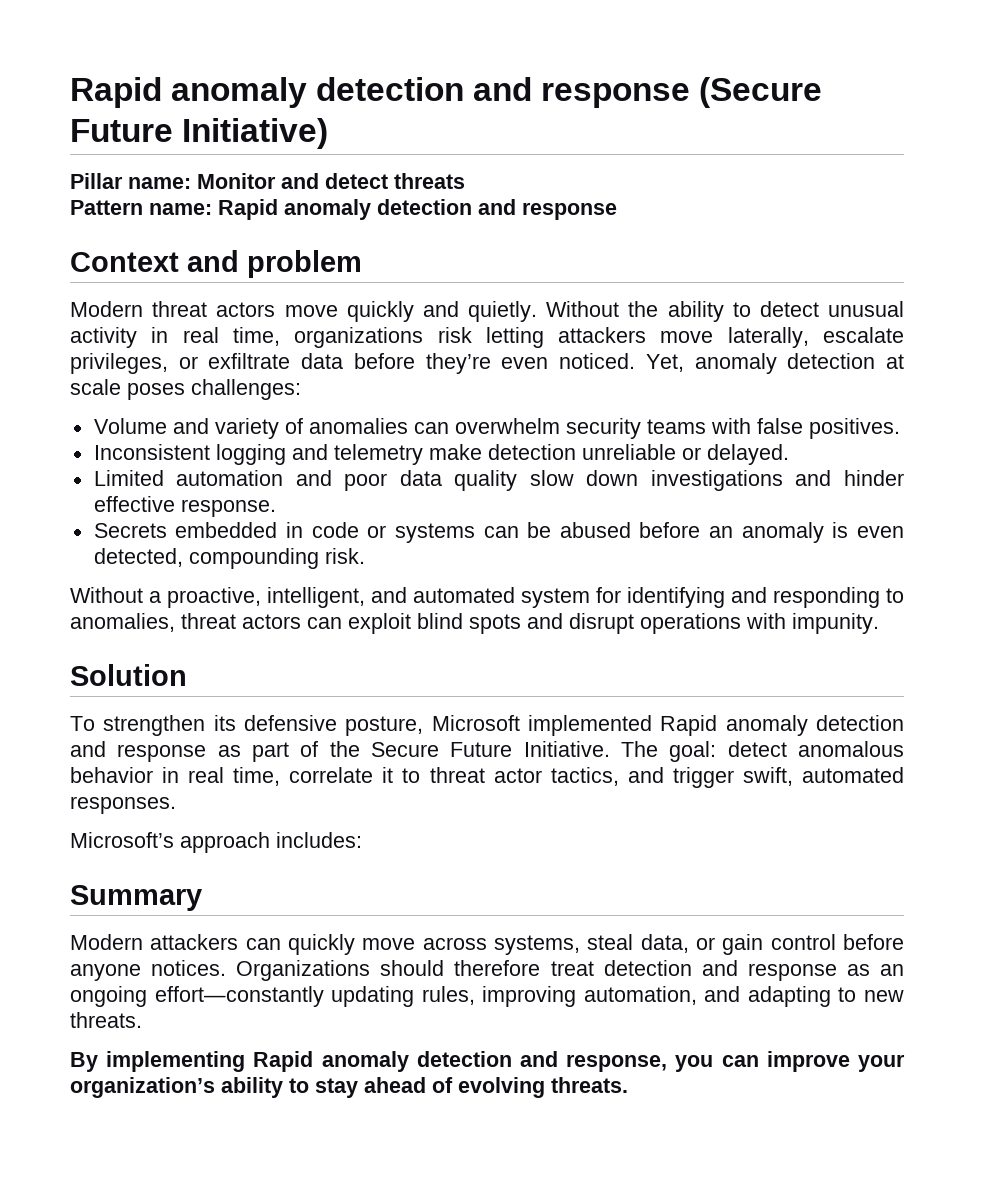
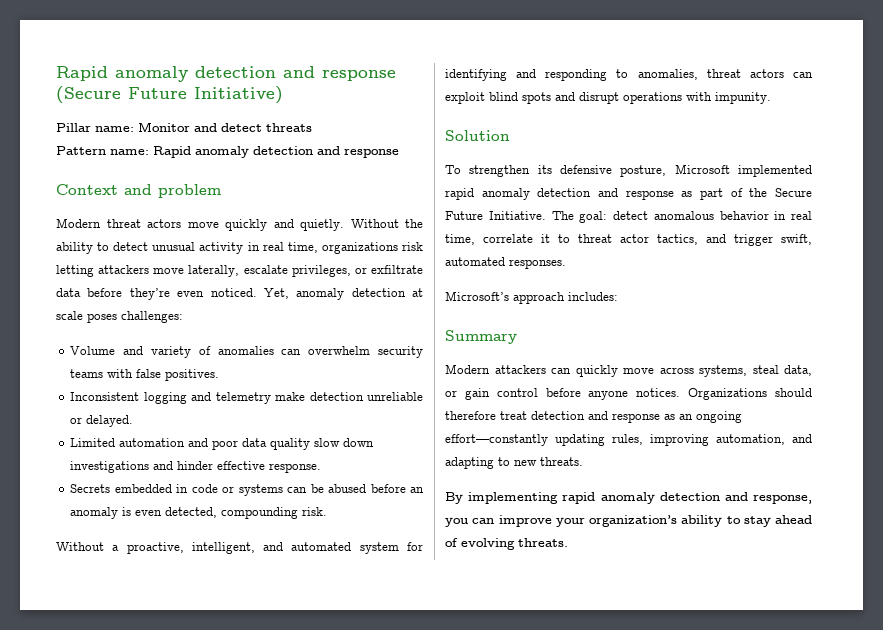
- To strengthen its defensive posture, Microsoft implemented Rapid anomaly detection and response as part of the Secure Future Initiative.
+ To strengthen its defensive posture, Microsoft implemented rapid anomaly detection and response as part of the Secure Future Initiative.
- By implementing Rapid anomaly detection and response, you can improve your organization’s ability to stay ahead of evolving threats.
+ By implementing rapid anomaly detection and response, you can improve your organization’s ability to stay ahead of evolving threats.

